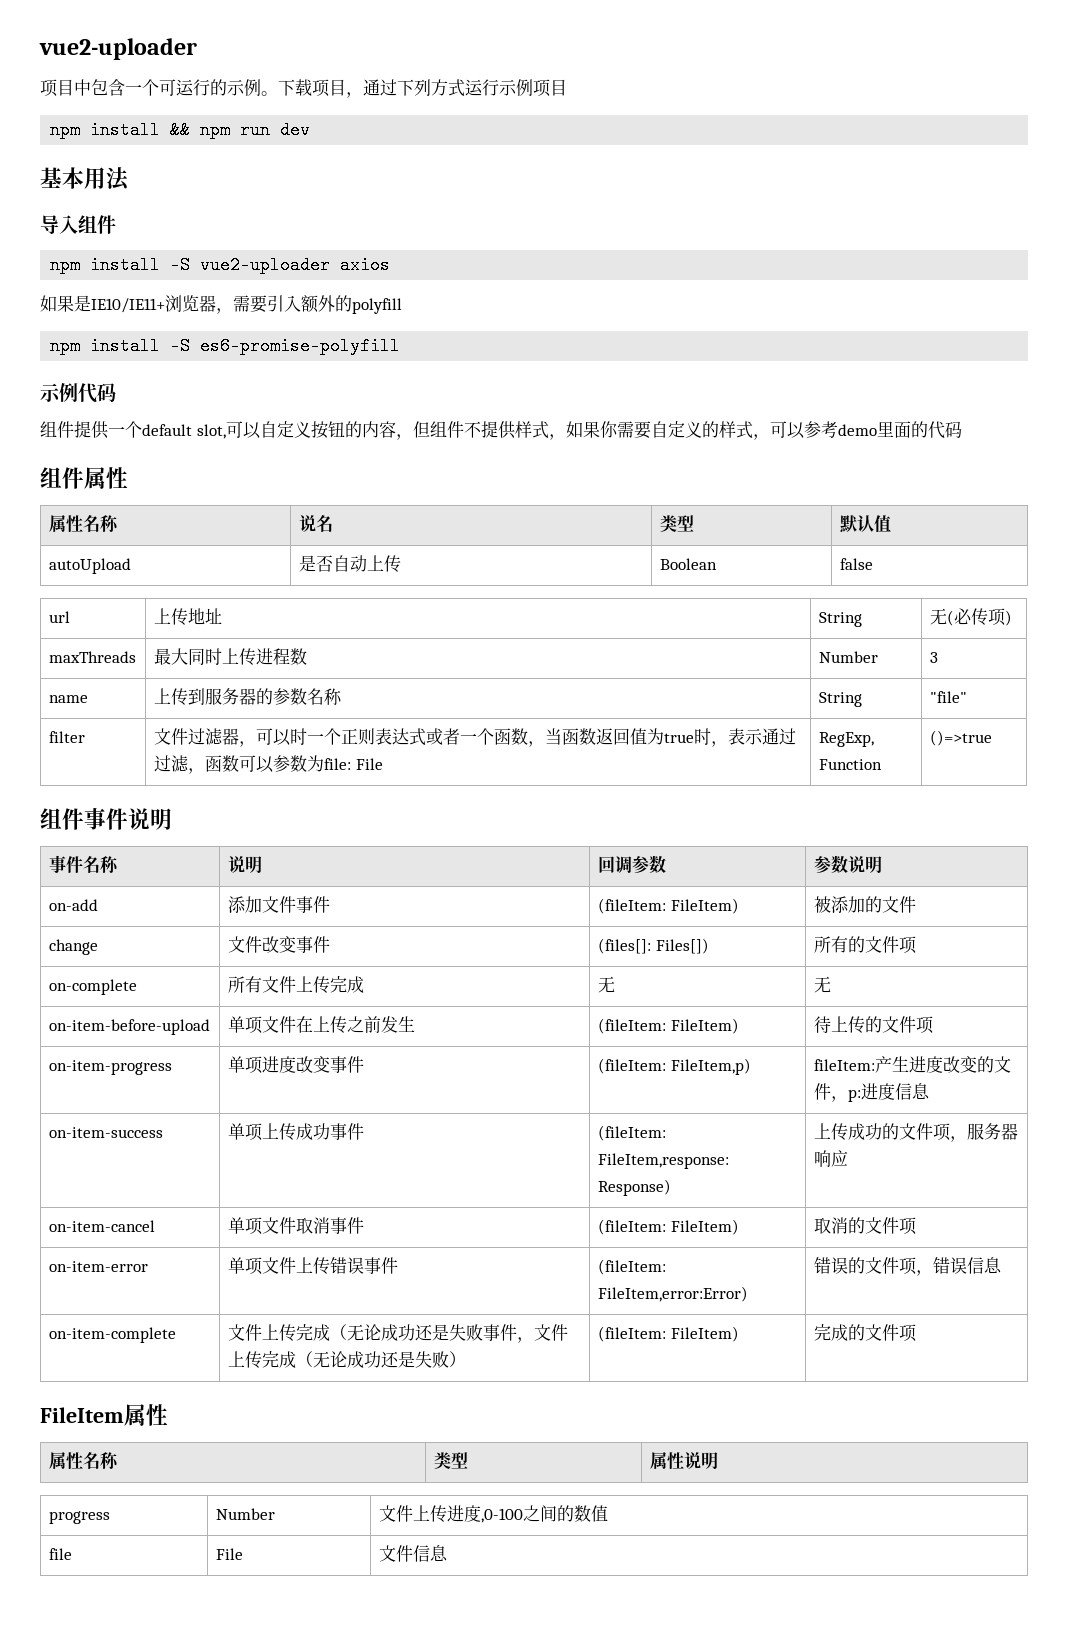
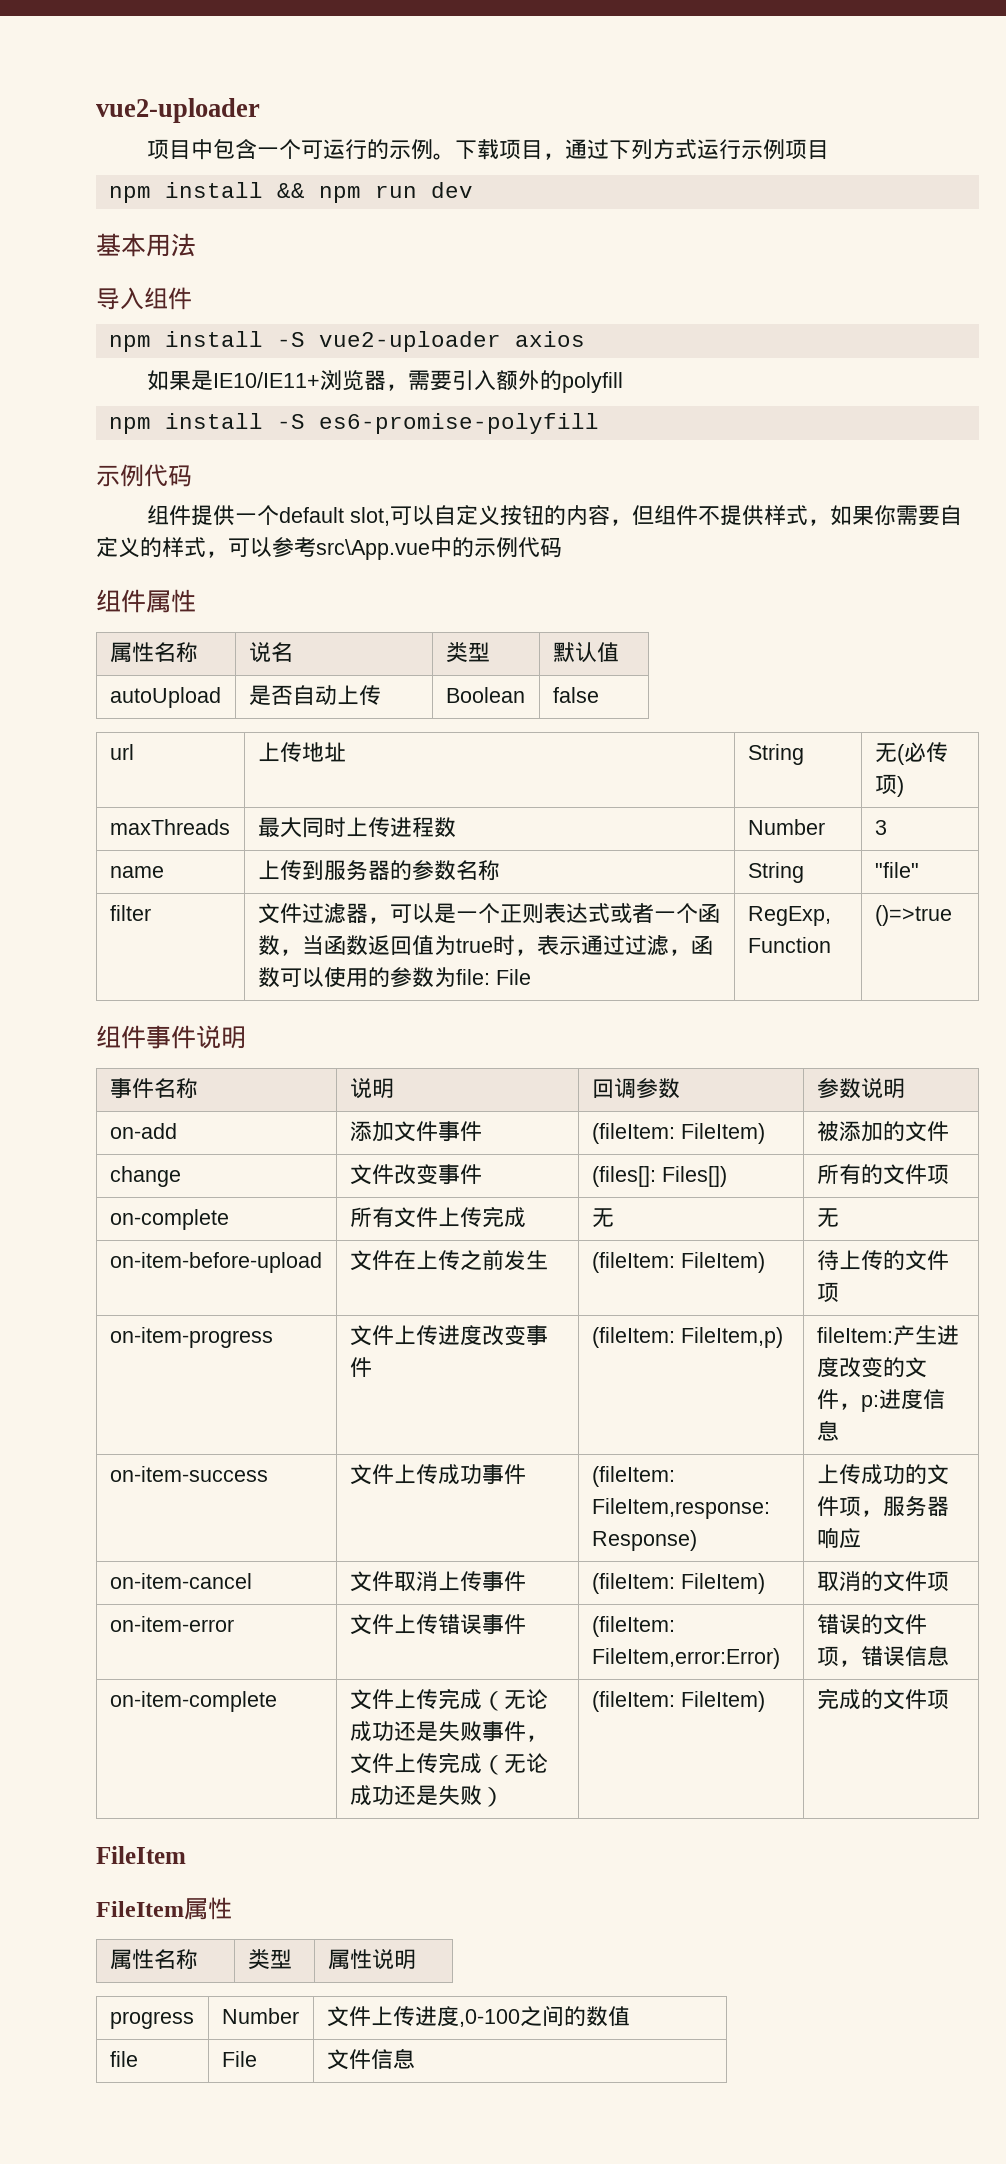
- 组件提供一个default slot,可以自定义按钮的内容，但组件不提供样式，如果你需要自定义的样式，可以参考demo里面的代码
+ 组件提供一个default slot,可以自定义按钮的内容，但组件不提供样式，如果你需要自定义的样式，可以参考src\App.vue中的示例代码
- filter | 文件过滤器，可以时一个正则表达式或者一个函数，当函数返回值为true时，表示通过过滤，函数可以参数为file: File | RegExp, Function | ()=>true
+ filter | 文件过滤器，可以是一个正则表达式或者一个函数，当函数返回值为true时，表示通过过滤，函数可以使用的参数为file: File | RegExp, Function | ()=>true
- on-item-before-upload | 单项文件在上传之前发生 | (fileItem: FileItem) | 待上传的文件项
+ on-item-before-upload | 文件在上传之前发生 | (fileItem: FileItem) | 待上传的文件项
- on-item-progress | 单项进度改变事件 | (fileItem: FileItem,p) | fileItem:产生进度改变的文件，p:进度信息
+ on-item-progress | 文件上传进度改变事件 | (fileItem: FileItem,p) | fileItem:产生进度改变的文件，p:进度信息
- on-item-success | 单项上传成功事件 | (fileItem: FileItem,response: Response) | 上传成功的文件项，服务器响应
+ on-item-success | 文件上传成功事件 | (fileItem: FileItem,response: Response) | 上传成功的文件项，服务器响应
- on-item-cancel | 单项文件取消事件 | (fileItem: FileItem) | 取消的文件项
+ on-item-cancel | 文件取消上传事件 | (fileItem: FileItem) | 取消的文件项
- on-item-error | 单项文件上传错误事件 | (fileItem: FileItem,error:Error) | 错误的文件项，错误信息
+ on-item-error | 文件上传错误事件 | (fileItem: FileItem,error:Error) | 错误的文件项，错误信息
  on-item-complete | 文件上传完成（无论成功还是失败事件，文件上传完成（无论成功还是失败） | (fileItem: FileItem) | 完成的文件项
+ FileItem

